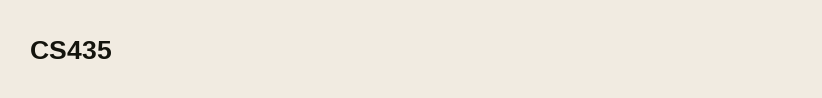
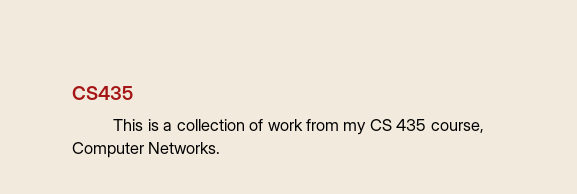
+ This is a collection of work from my CS 435 course, Computer Networks.

